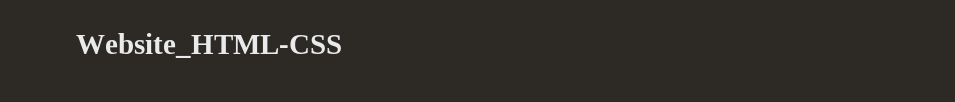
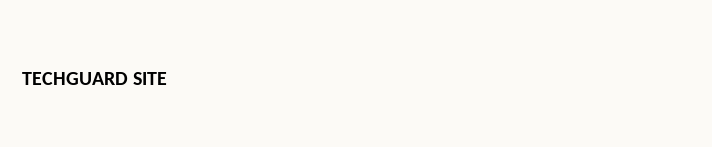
- Website_HTML-CSS
+ TECHGUARD SITE

